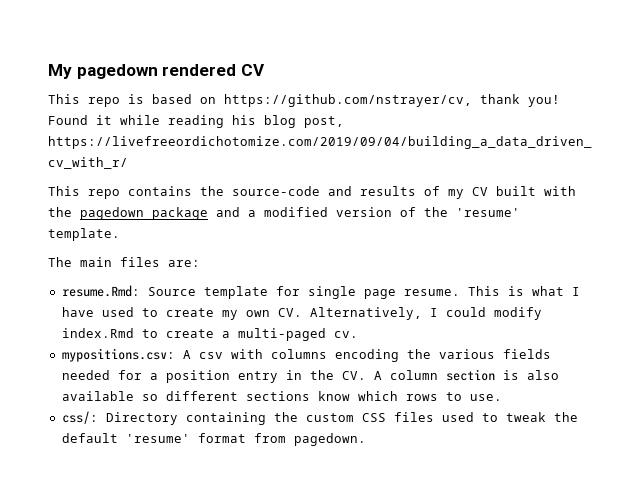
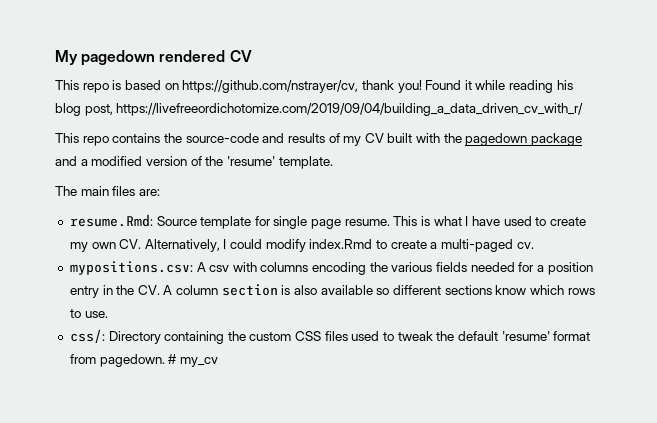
+ # my_cv

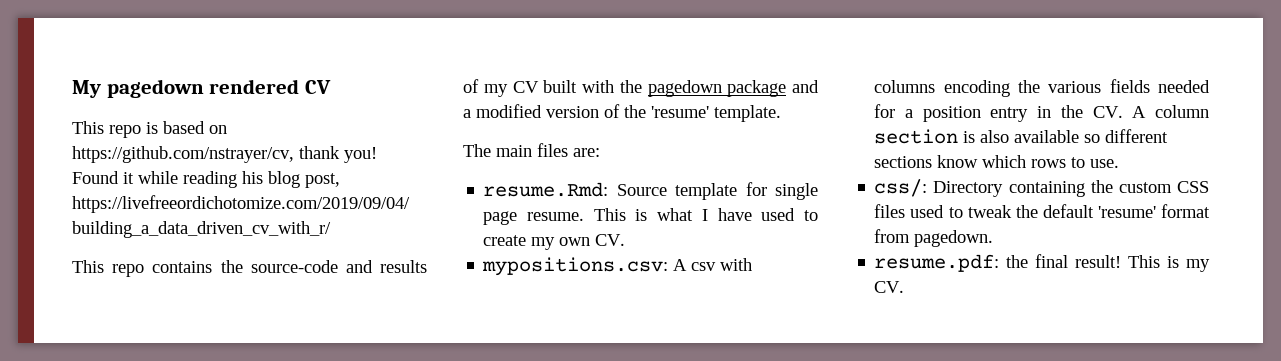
- This is what I have used to create my own CV. Alternatively, I could modify index.Rmd to create a multi-paged cv.
+ This is what I have used to create my own CV.
- css/: Directory containing the custom CSS files used to tweak the default 'resume' format from pagedown. # my_cv
+ css/: Directory containing the custom CSS files used to tweak the default 'resume' format from pagedown.
+ resume.pdf: the final result! This is my CV.

